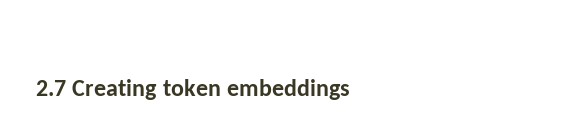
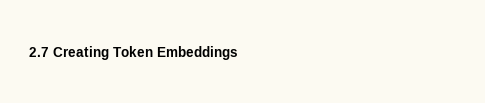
- 2.7 Creating token embeddings
+ 2.7 Creating Token Embeddings

